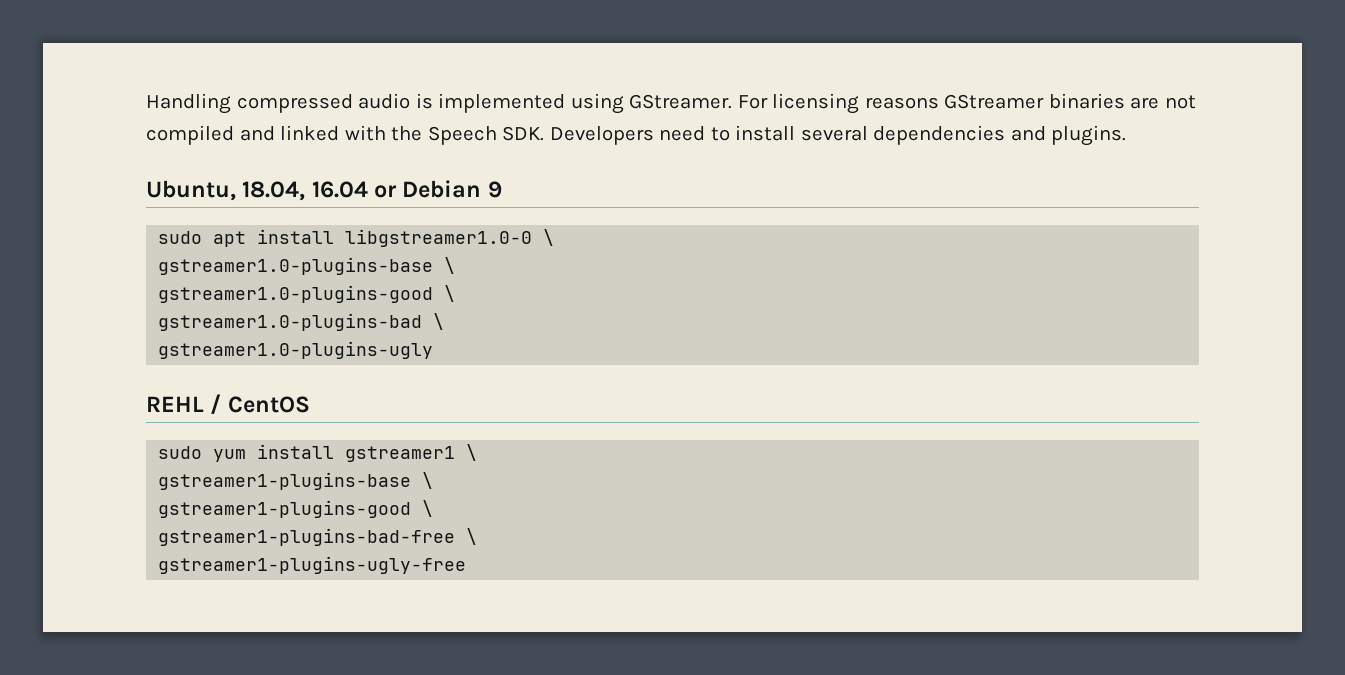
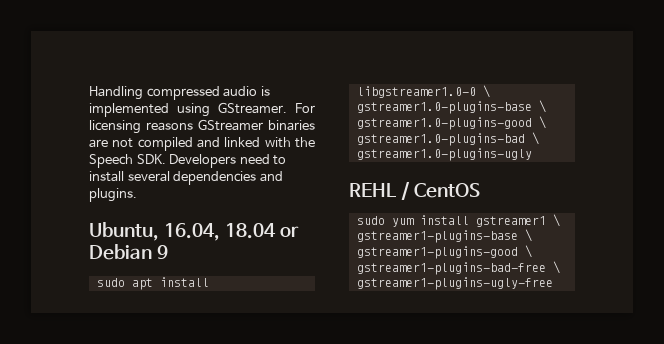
- Ubuntu, 18.04, 16.04 or Debian 9
+ Ubuntu, 16.04, 18.04 or Debian 9

